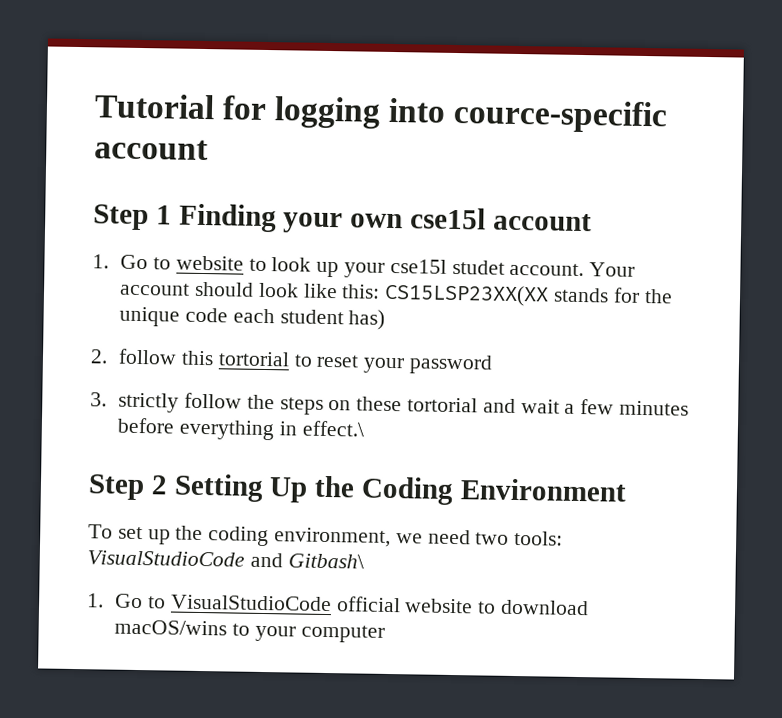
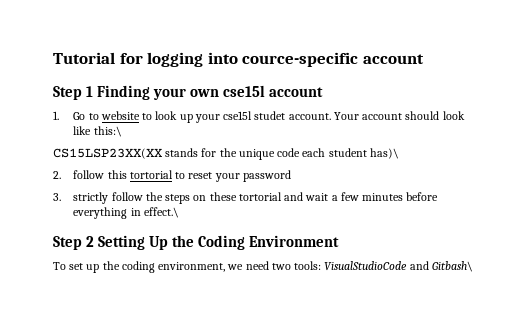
- Your account should look like this: CS15LSP23XX(XX stands for the unique code each student has)
+ Your account should look like this:\
+ CS15LSP23XX(XX stands for the unique code each student has)\
- 1. Go to VisualStudioCode official website to download macOS/wins to your computer

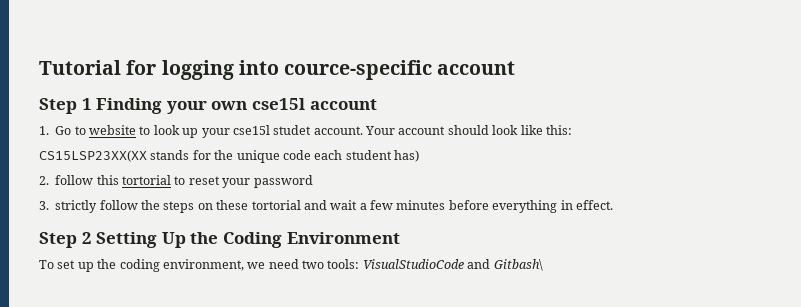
- Your account should look like this:\
+ Your account should look like this:
- CS15LSP23XX(XX stands for the unique code each student has)\
+ CS15LSP23XX(XX stands for the unique code each student has)
- 3. strictly follow the steps on these tortorial and wait a few minutes before everything in effect.\
+ 3. strictly follow the steps on these tortorial and wait a few minutes before everything in effect.

